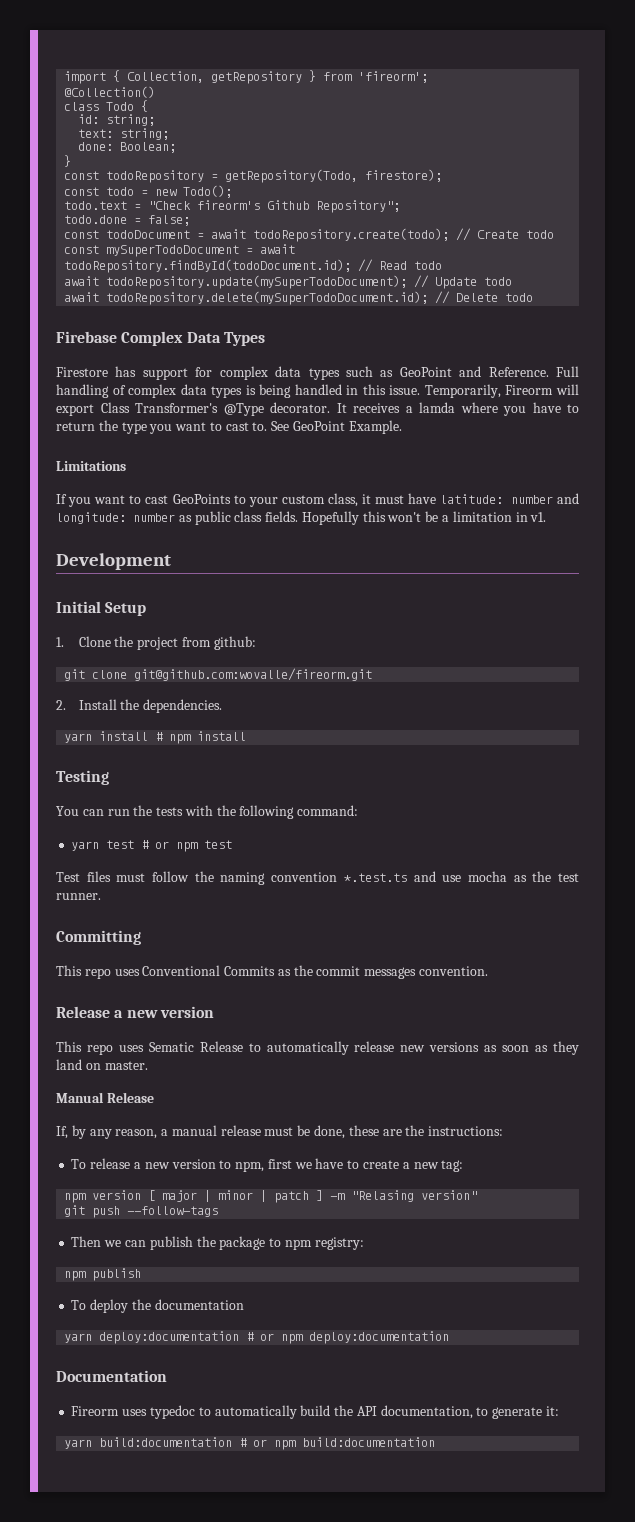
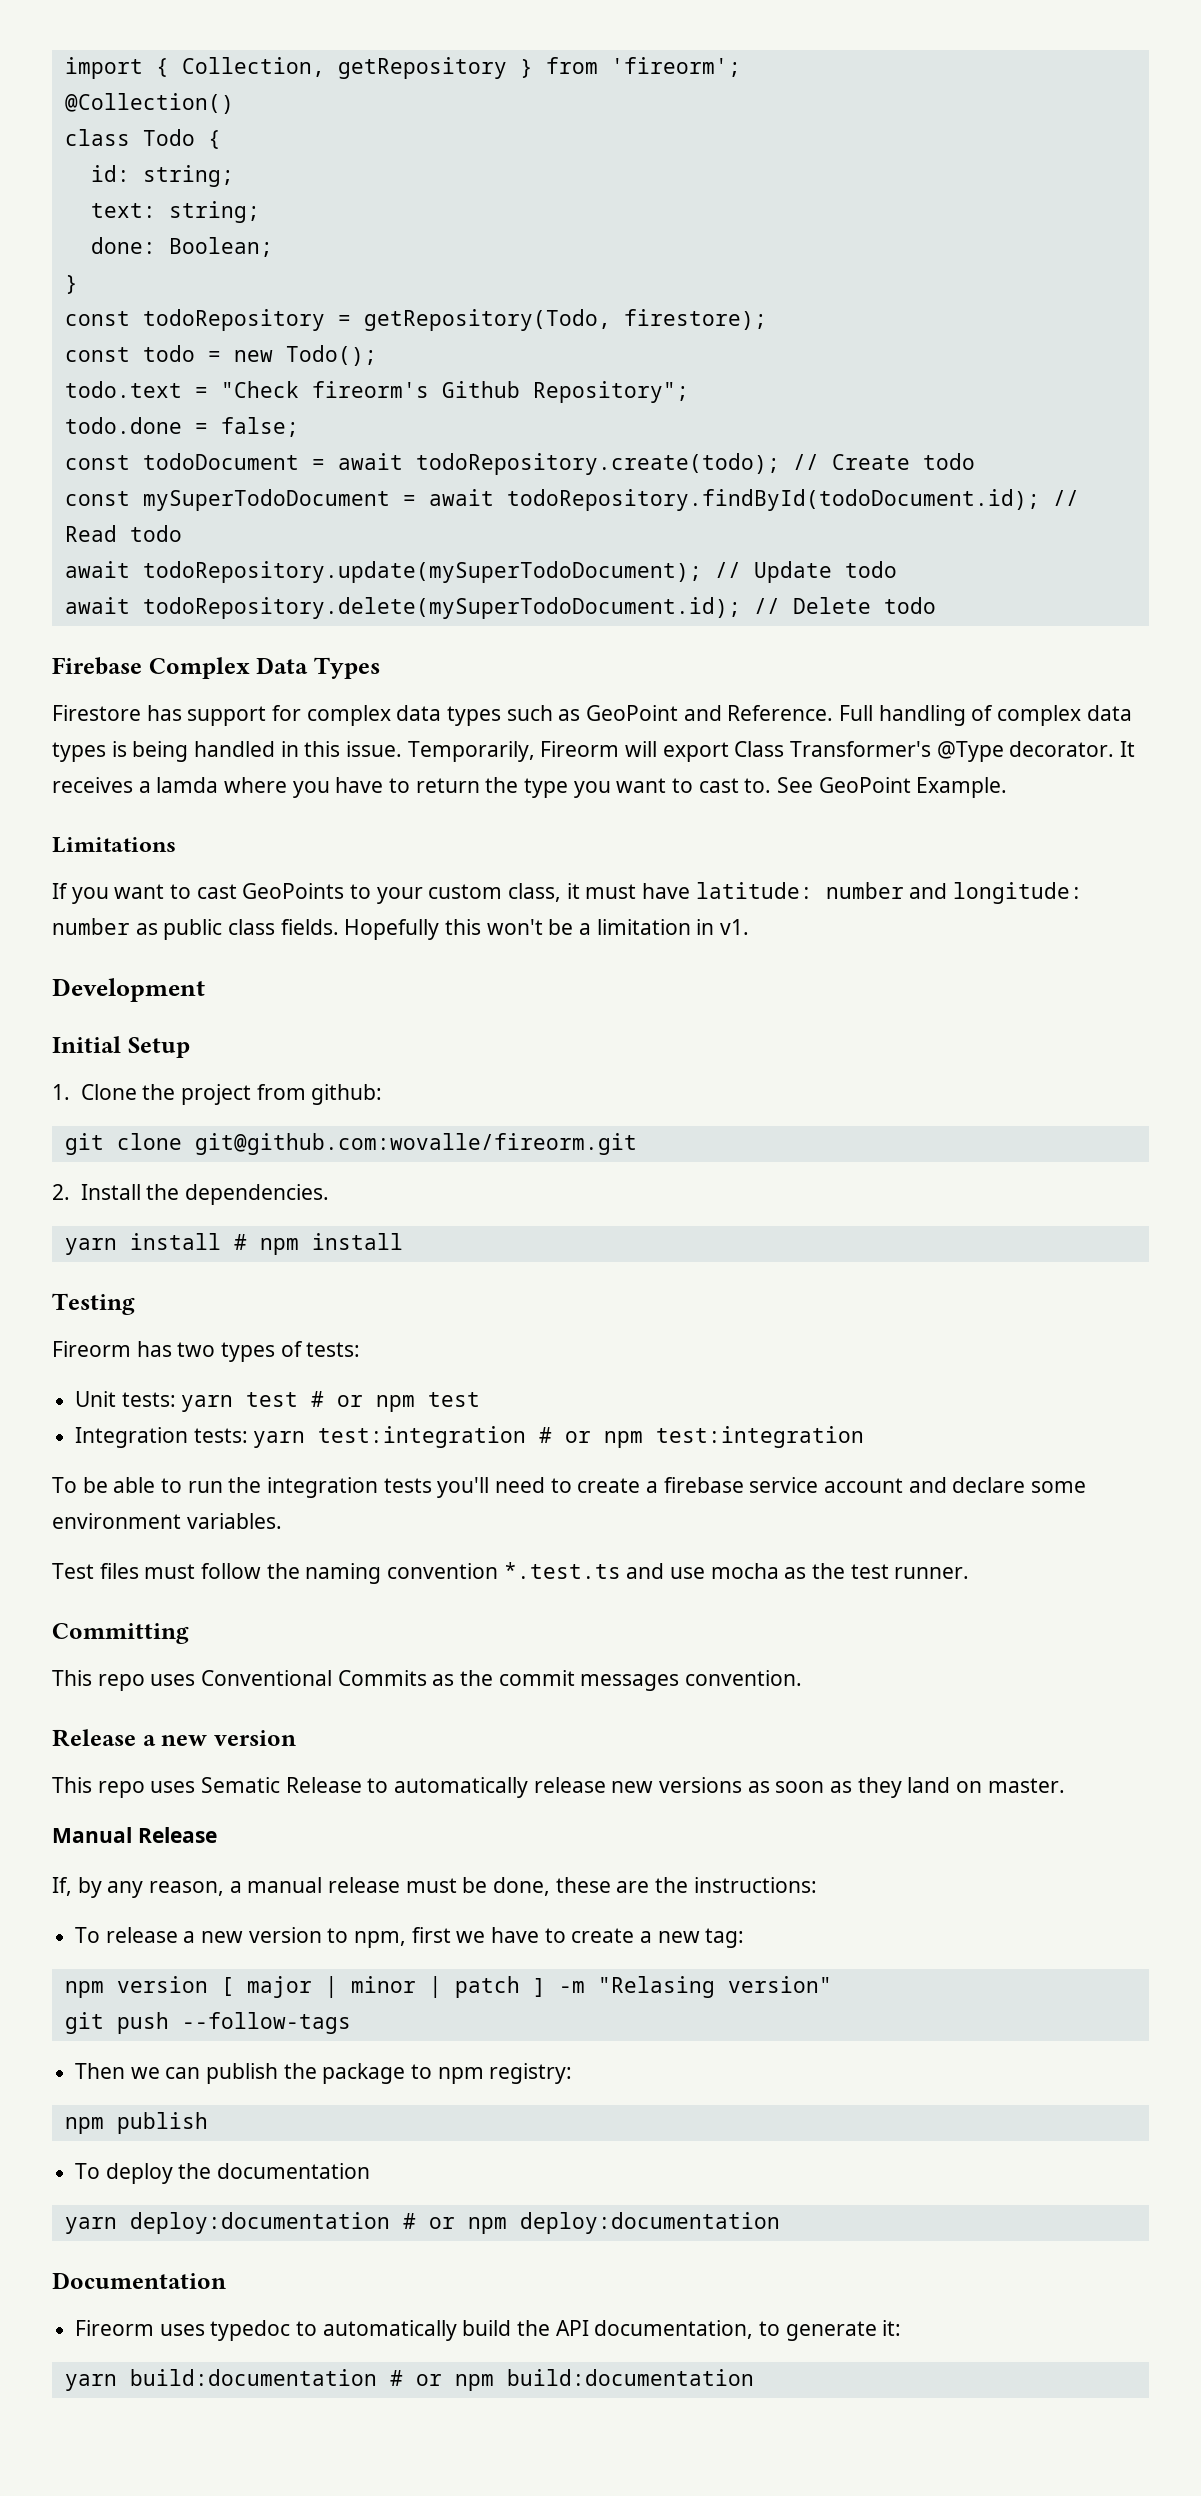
- You can run the tests with the following command:
- yarn test # or npm test
+ Fireorm has two types of tests:
+ Unit tests: yarn test # or npm test
+ Integration tests: yarn test:integration # or npm test:integration
+ To be able to run the integration tests you'll need to create a firebase service account and declare some environment variables.

